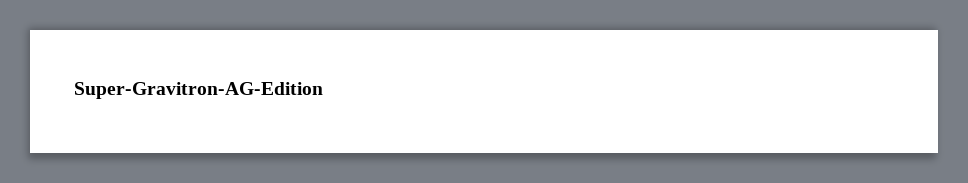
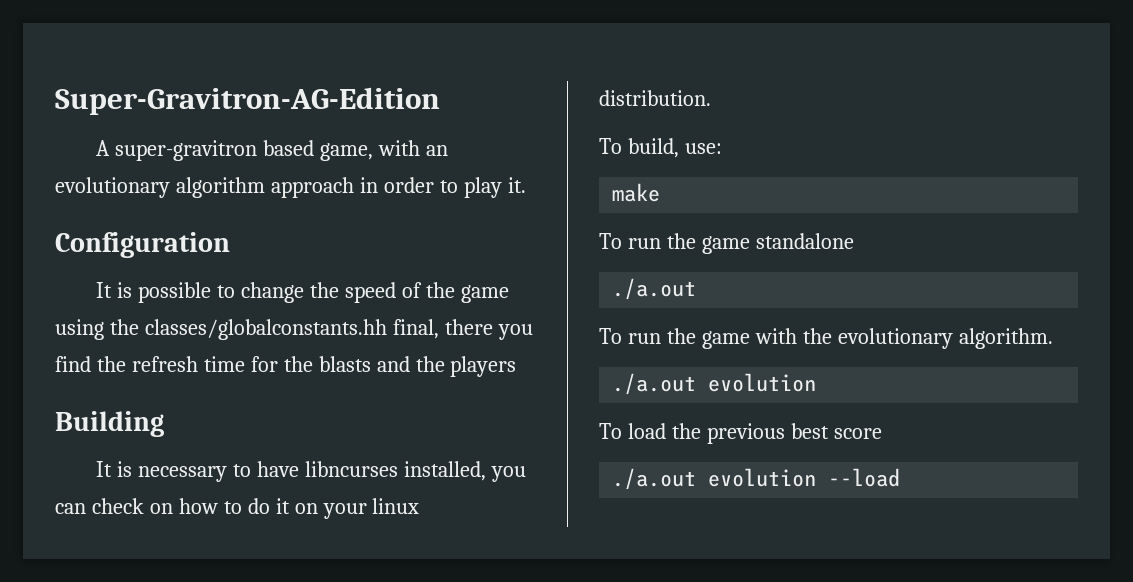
+ A super-gravitron based game, with an evolutionary algorithm approach in order to play it.
+ Configuration
+ It is possible to change the speed of the game using the classes/globalconstants.hh final, there you find the refresh time for the blasts and the players
+ Building
+ It is necessary to have libncurses installed, you can check on how to do it on your linux distribution.
+ To build, use:
+ make
+ To run the game standalone
+ ./a.out
+ To run the game with the evolutionary algorithm.
+ ./a.out evolution
+ To load the previous best score
+ ./a.out evolution --load

